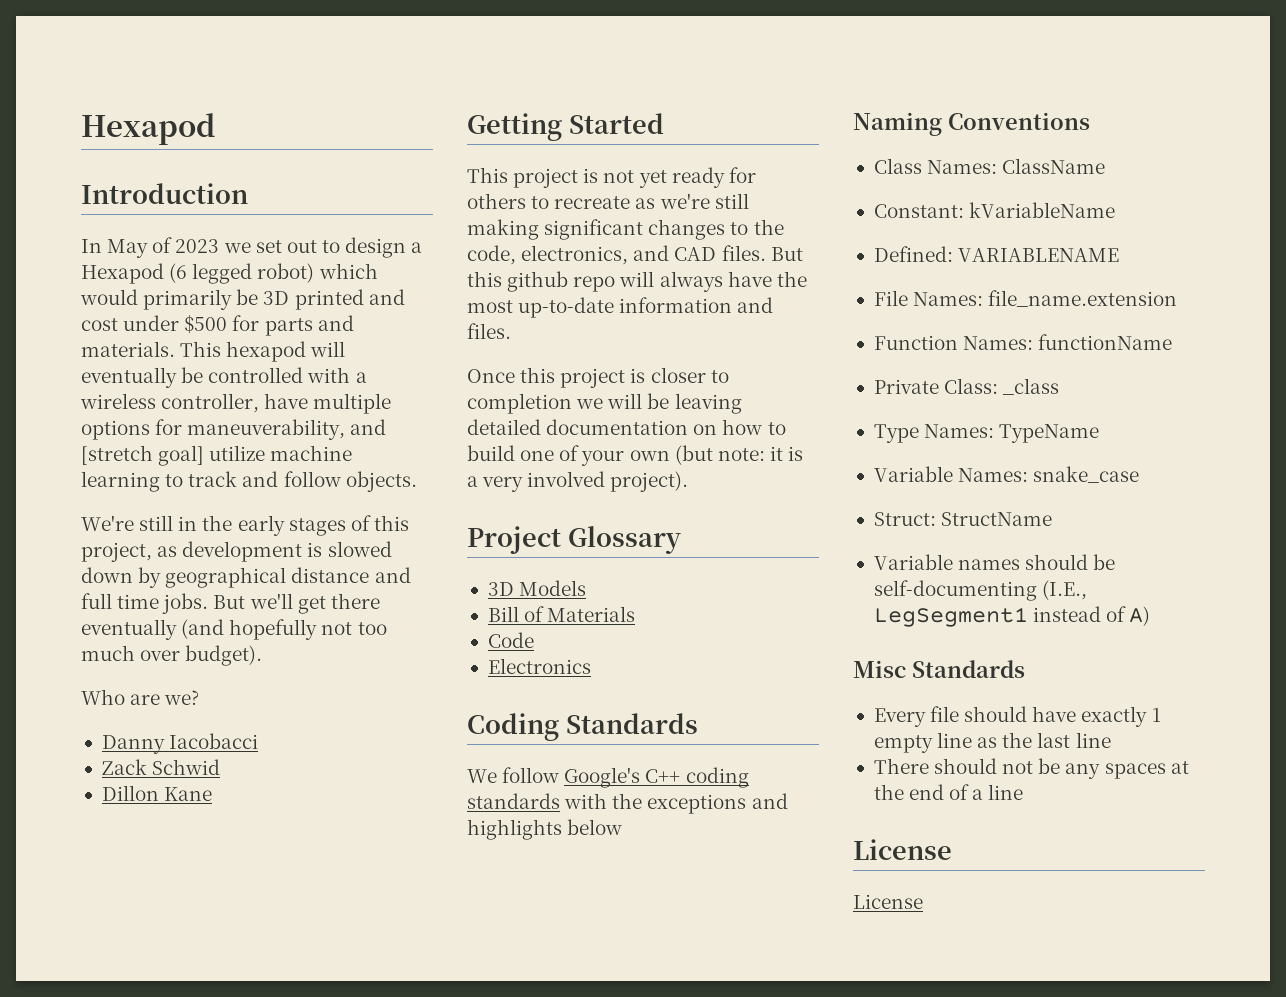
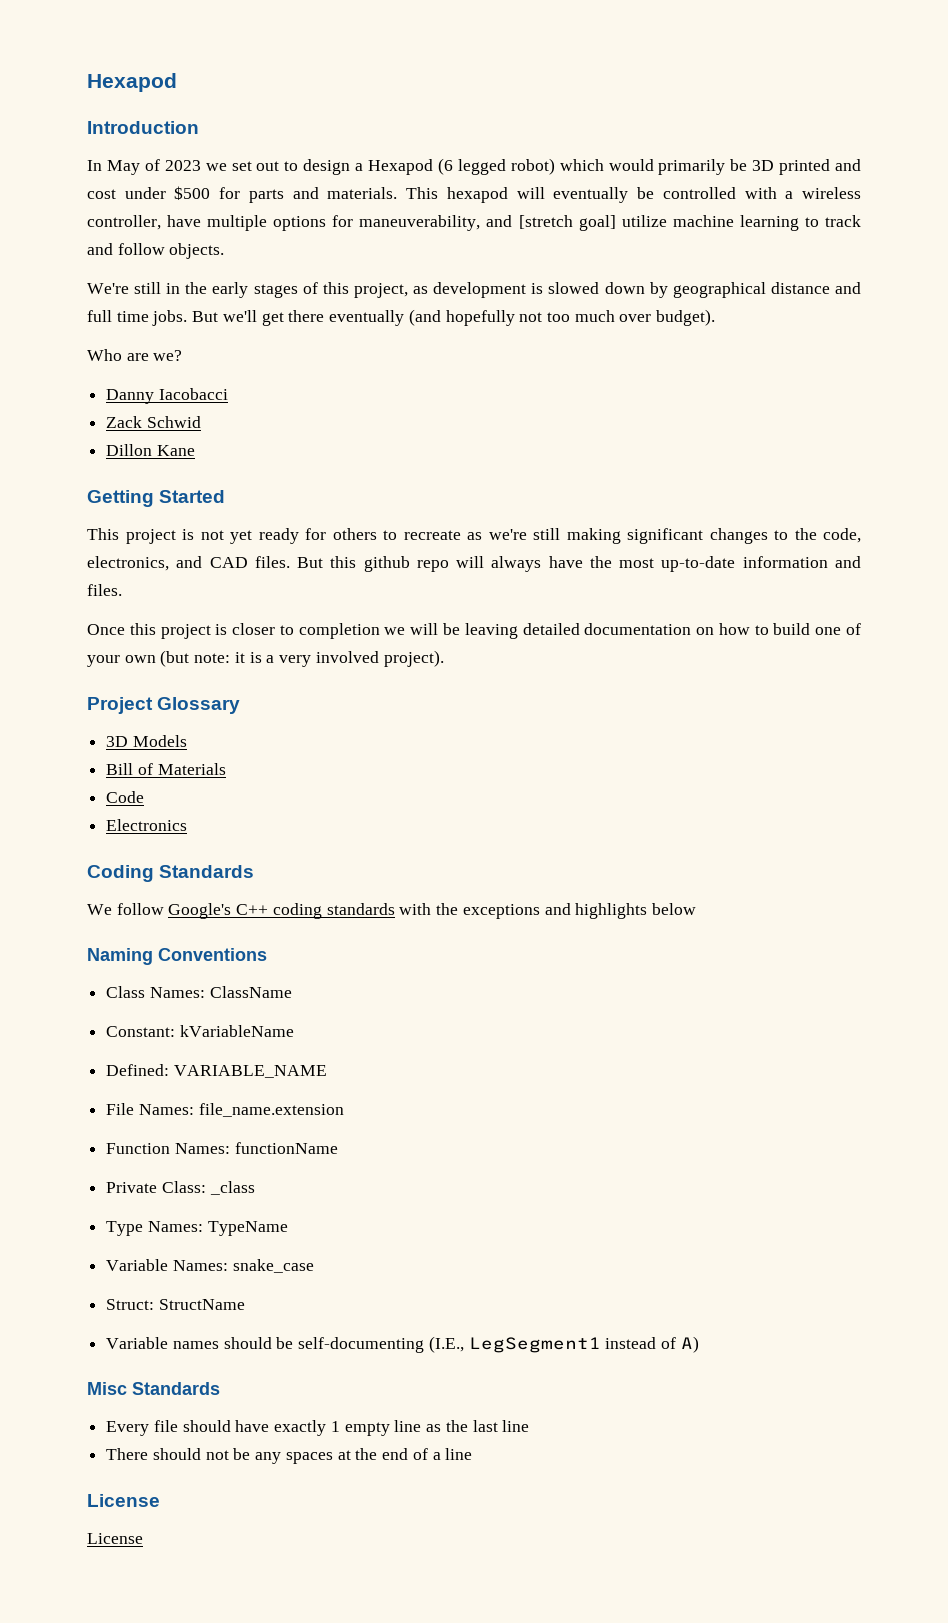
- Defined: VARIABLENAME
+ Defined: VARIABLE_NAME

